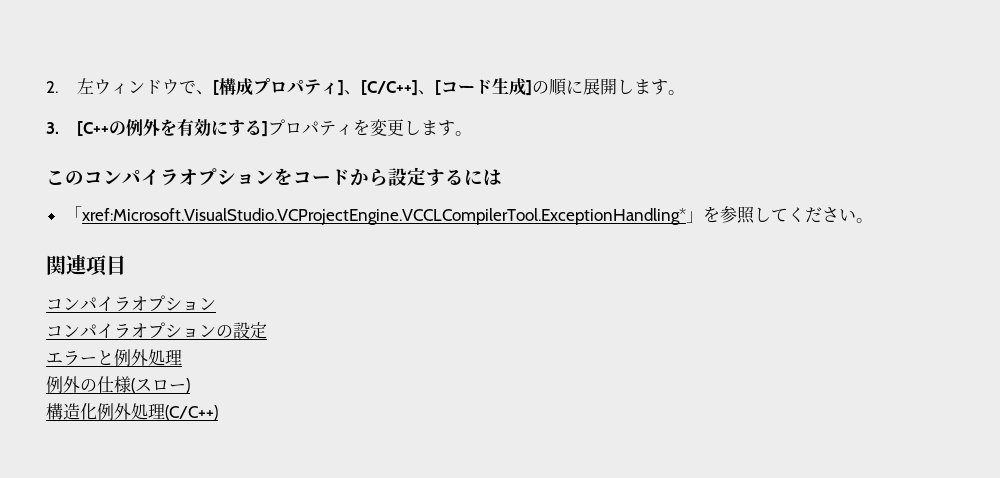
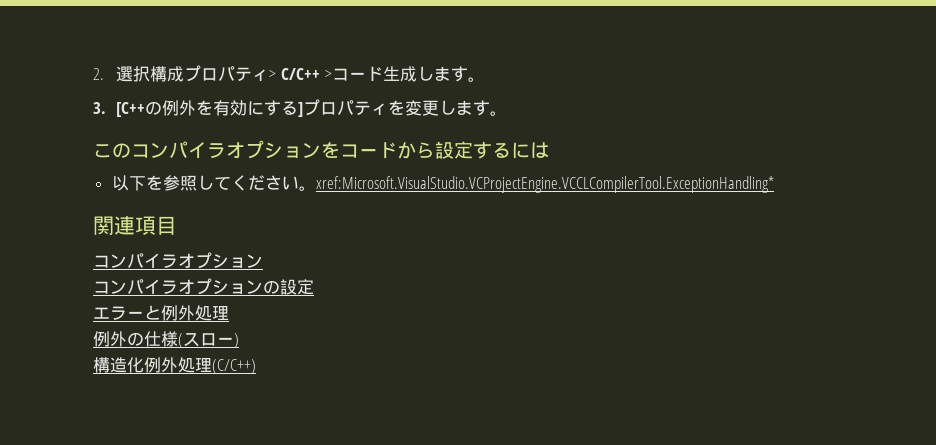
- 2.左ウィンドウで、[構成プロパティ]、[C/C++]、[コード生成]の順に展開します。
+ 2.選択構成プロパティ> C/C++ >コード生成します。
- 「xref:Microsoft.VisualStudio.VCProjectEngine.VCCLCompilerTool.ExceptionHandling*」を参照してください。
+ 以下を参照してください。xref:Microsoft.VisualStudio.VCProjectEngine.VCCLCompilerTool.ExceptionHandling*

